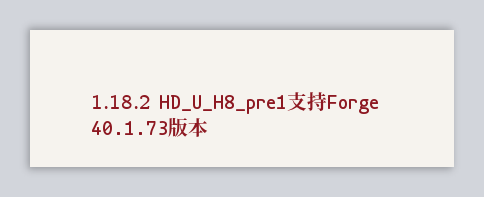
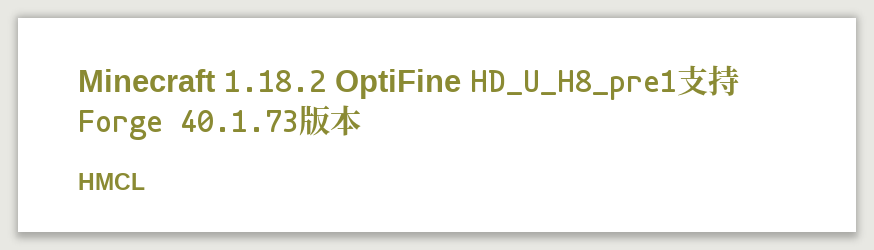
- 1.18.2 HD_U_H8_pre1支持Forge 40.1.73版本
+ Minecraft 1.18.2 OptiFine HD_U_H8_pre1支持Forge 40.1.73版本
+ HMCL

